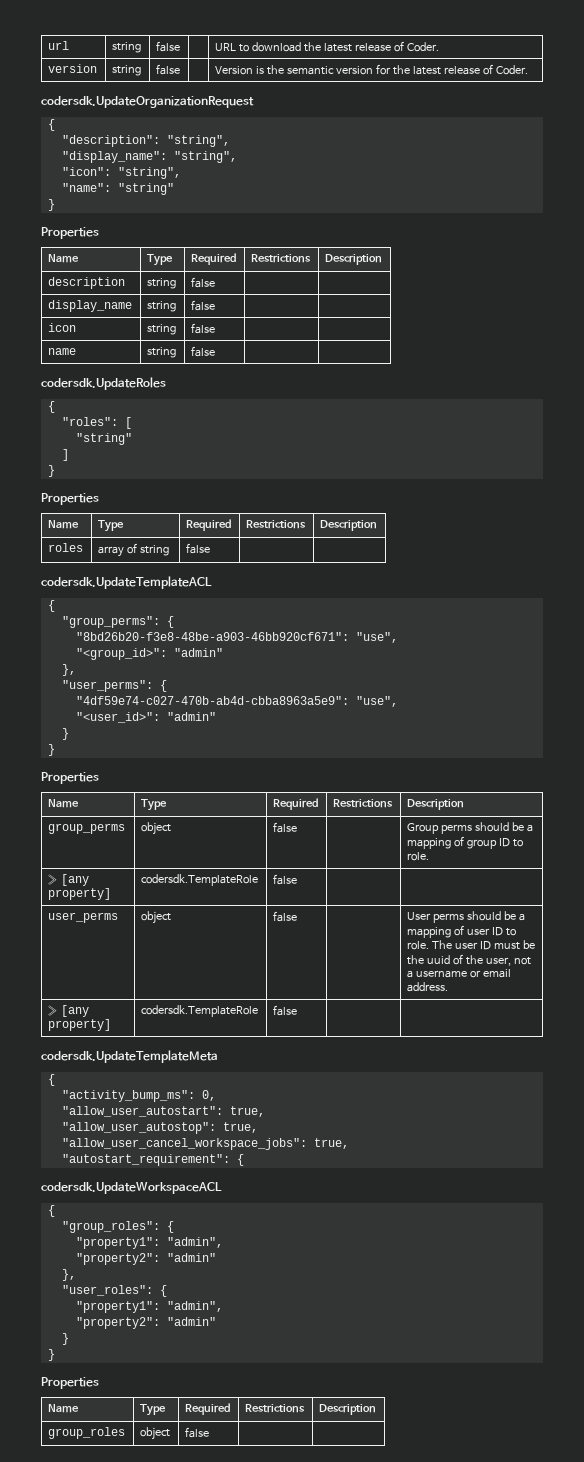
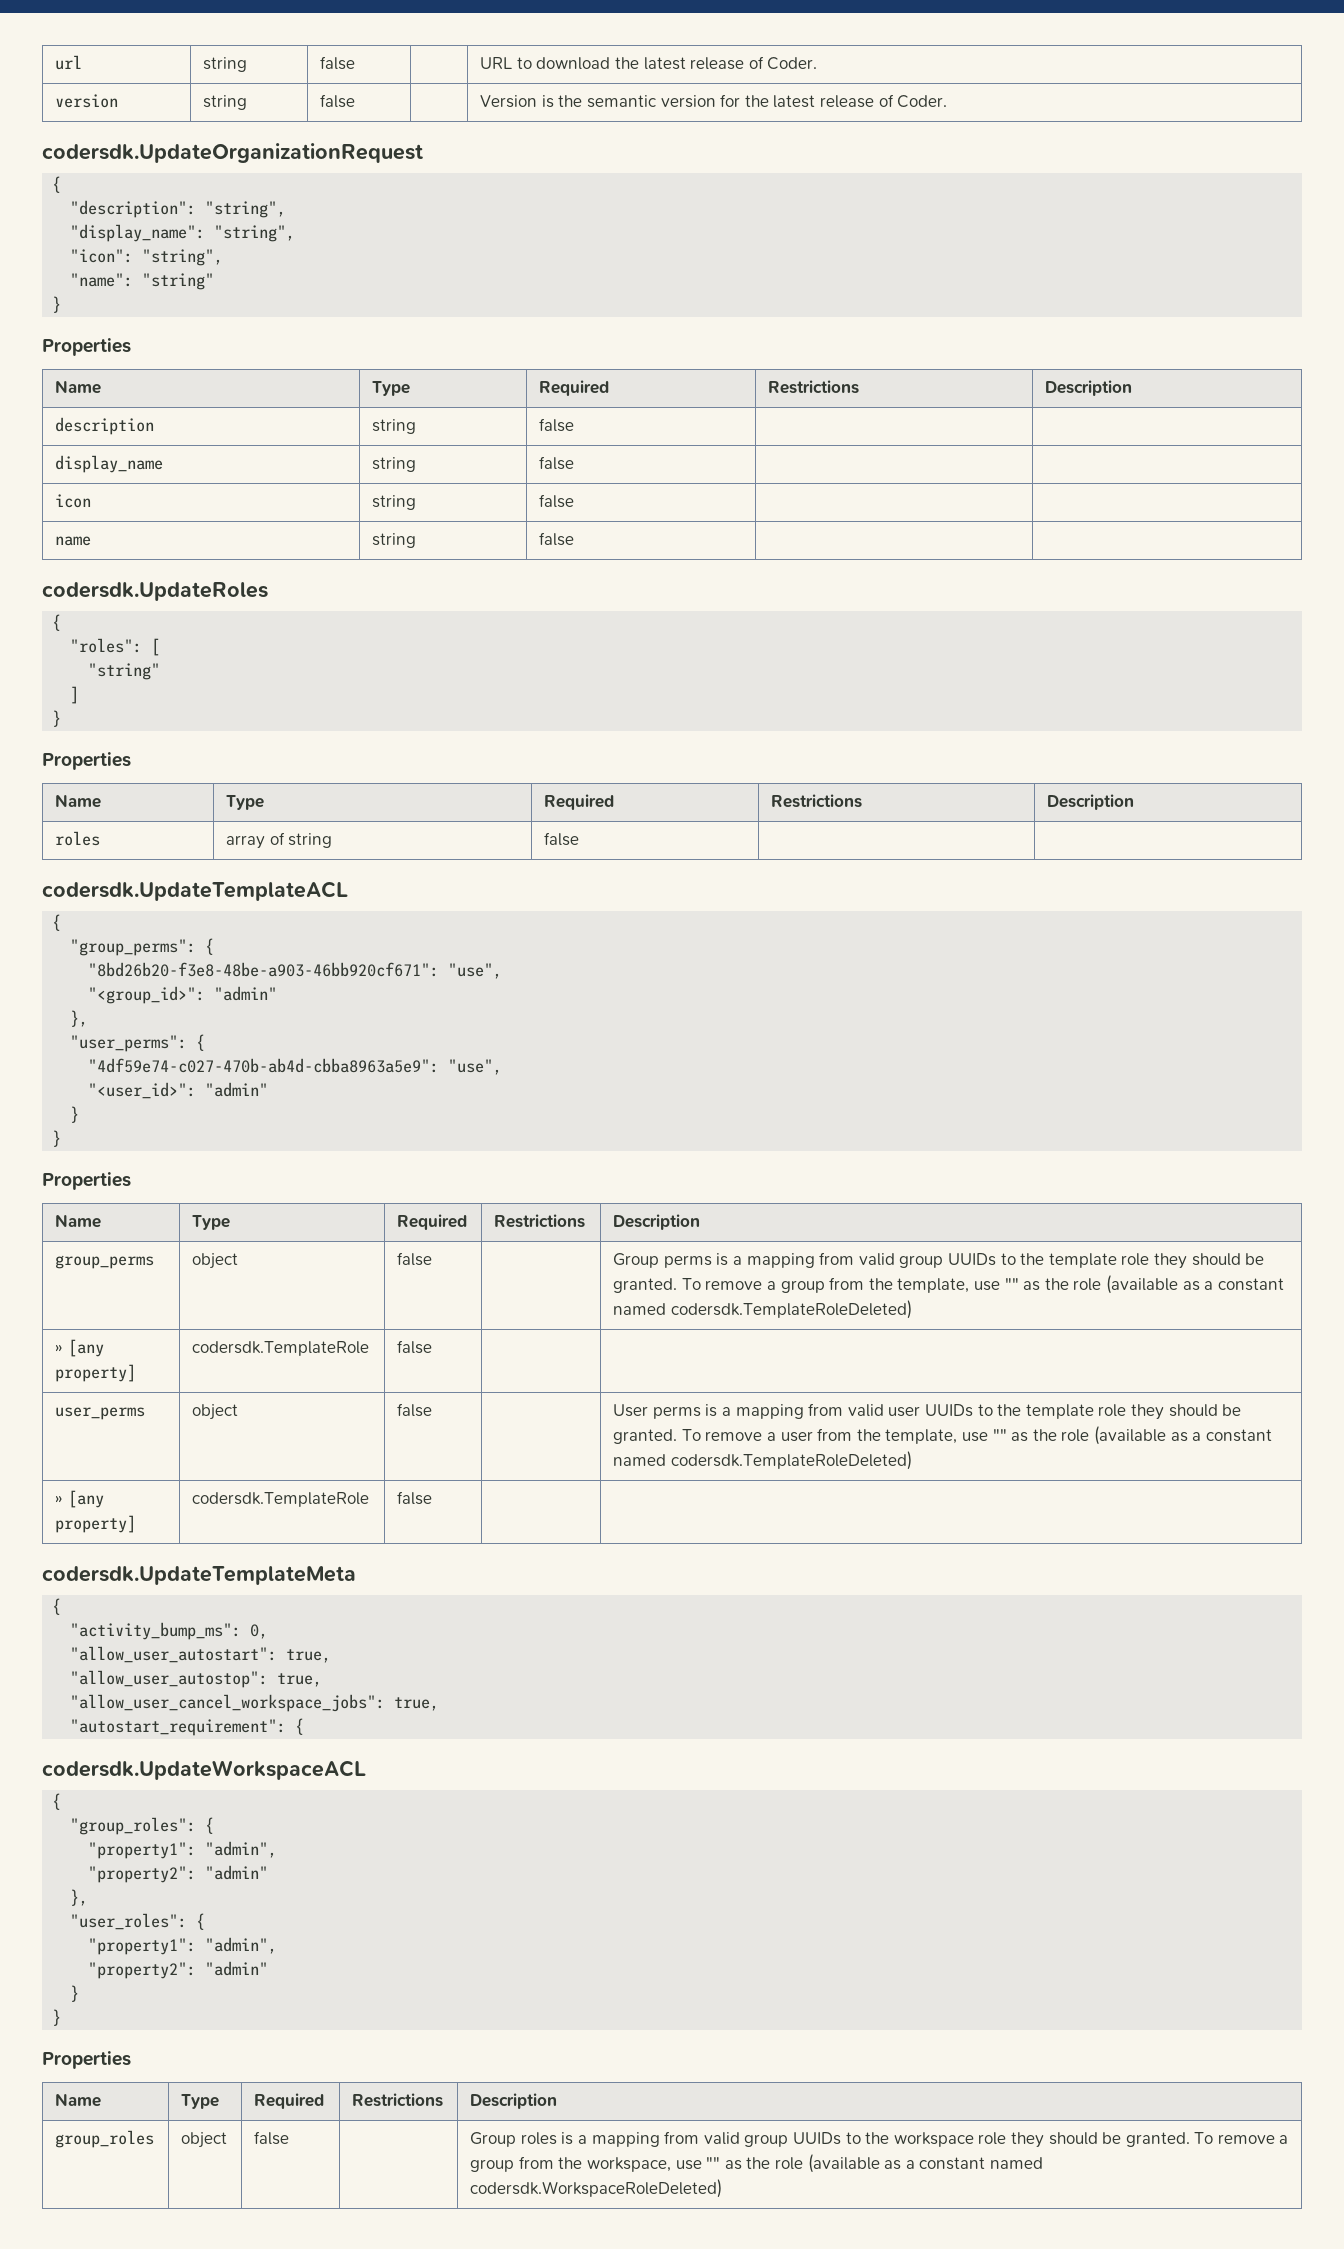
- group_perms | object | false | | Group perms should be a mapping of group ID to role.
+ group_perms | object | false | | Group perms is a mapping from valid group UUIDs to the template role they should be granted. To remove a group from the template, use "" as the role (available as a constant named codersdk.TemplateRoleDeleted)
- user_perms | object | false | | User perms should be a mapping of user ID to role. The user ID must be the uuid of the user, not a username or email address.
+ user_perms | object | false | | User perms is a mapping from valid user UUIDs to the template role they should be granted. To remove a user from the template, use "" as the role (available as a constant named codersdk.TemplateRoleDeleted)
- group_roles | object | false | |
+ group_roles | object | false | | Group roles is a mapping from valid group UUIDs to the workspace role they should be granted. To remove a group from the workspace, use "" as the role (available as a constant named codersdk.WorkspaceRoleDeleted)

